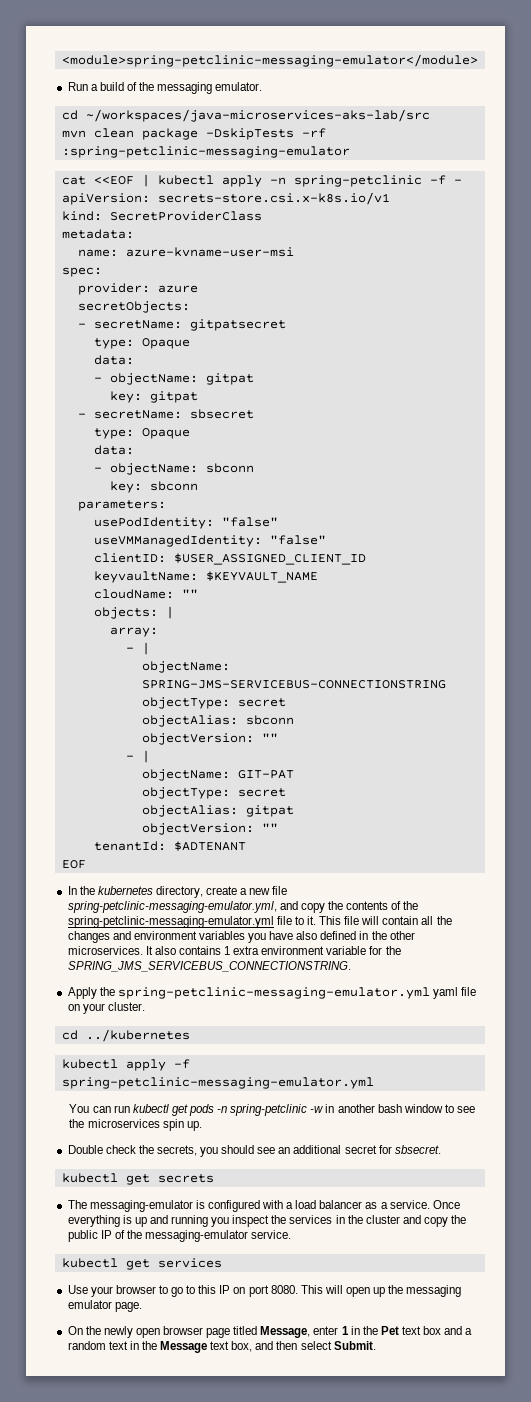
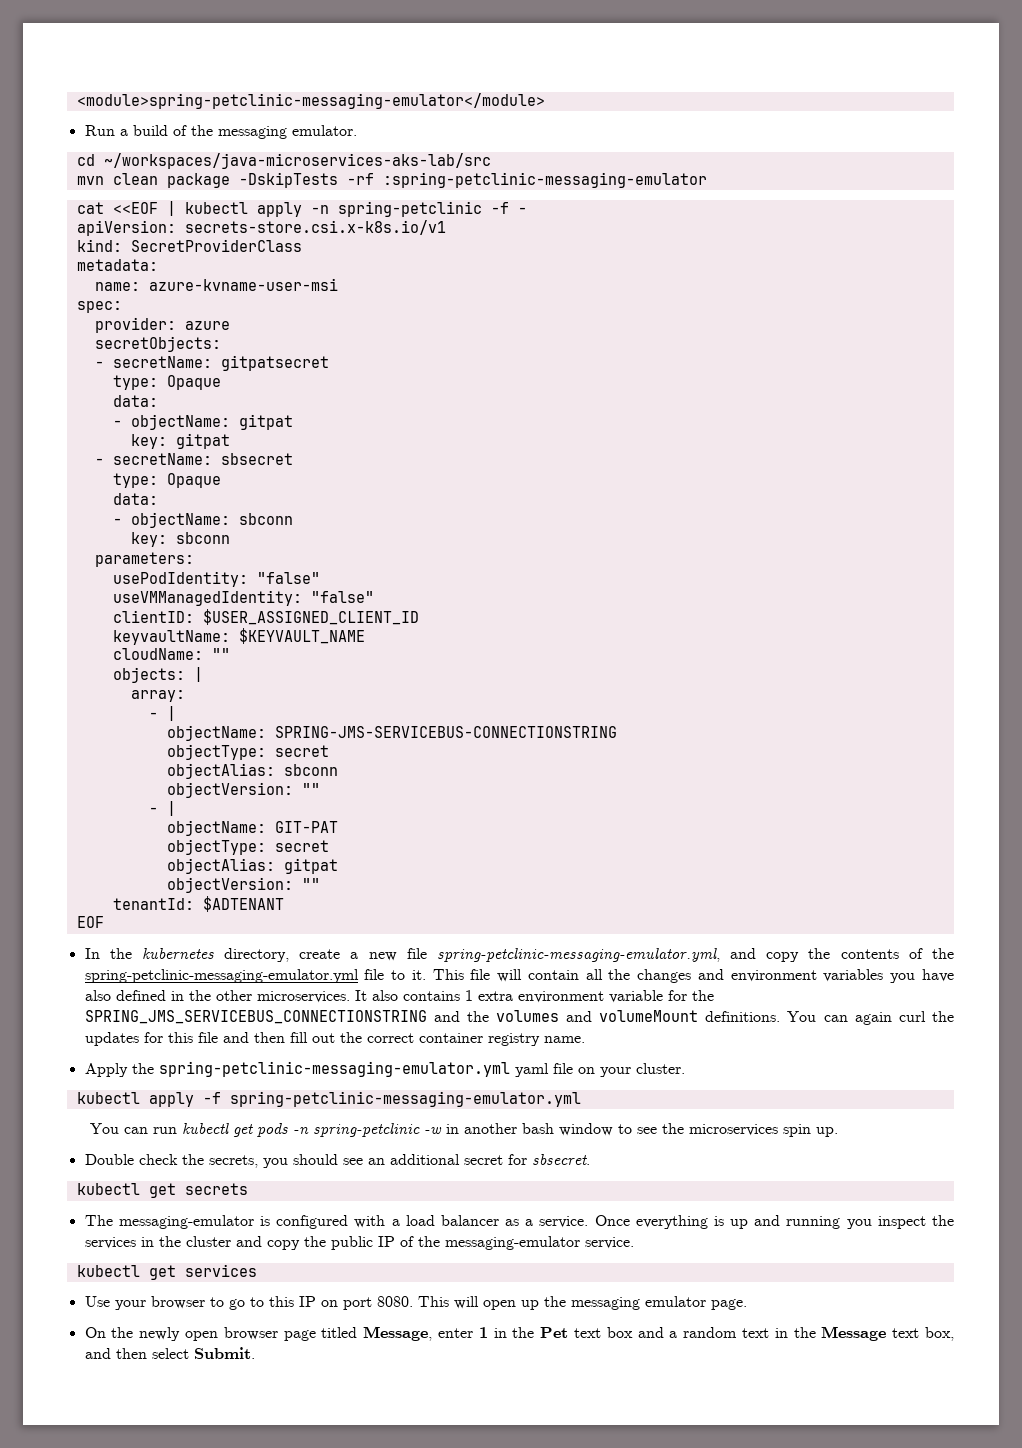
- It also contains 1 extra environment variable for the SPRING_JMS_SERVICEBUS_CONNECTIONSTRING.
+ It also contains 1 extra environment variable for the SPRING_JMS_SERVICEBUS_CONNECTIONSTRING and the volumes and volumeMount definitions. You can again curl the updates for this file and then fill out the correct container registry name.
- cd ../kubernetes

